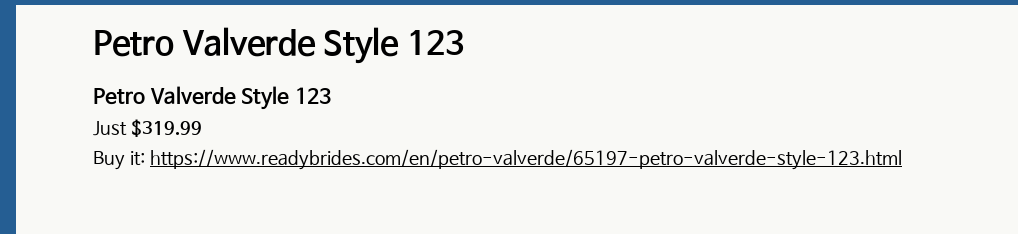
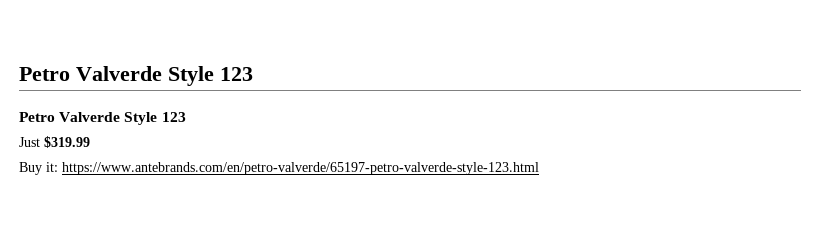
- Buy it: https://www.readybrides.com/en/petro-valverde/65197-petro-valverde-style-123.html
+ Buy it: https://www.antebrands.com/en/petro-valverde/65197-petro-valverde-style-123.html

